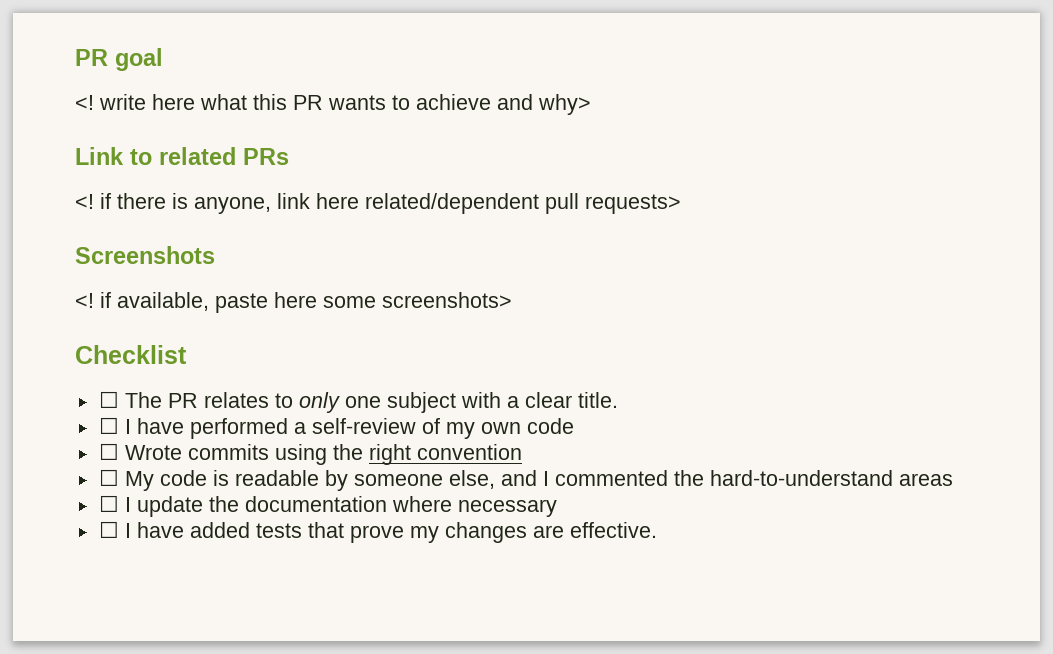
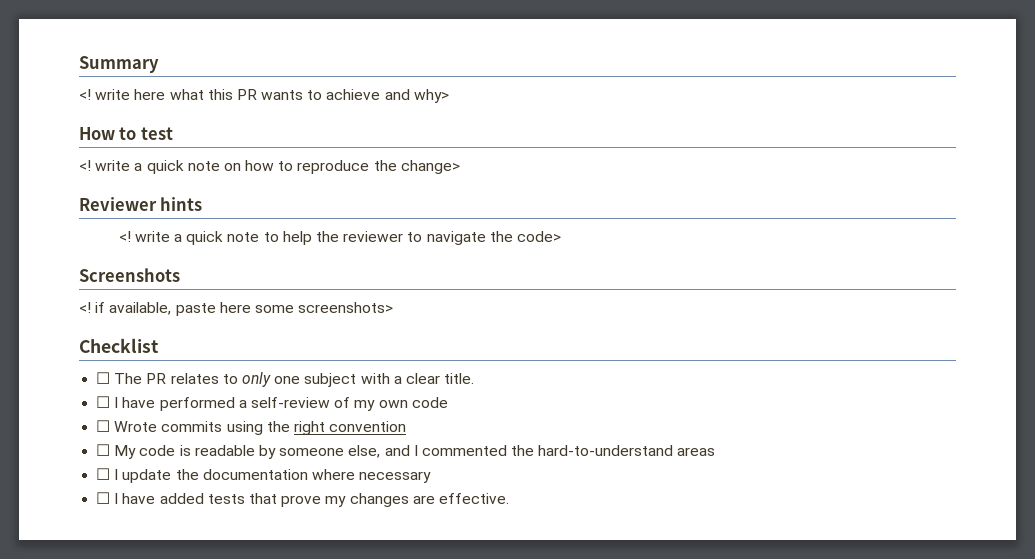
- PR goal
+ Summary
- Link to related PRs
- <! if there is anyone, link here related/dependent pull requests>
+ How to test
+ <! write a quick note on how to reproduce the change>
+ Reviewer hints
+ <! write a quick note to help the reviewer to navigate the code>

